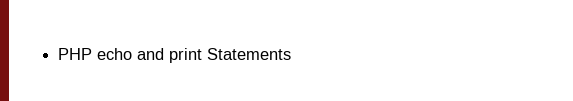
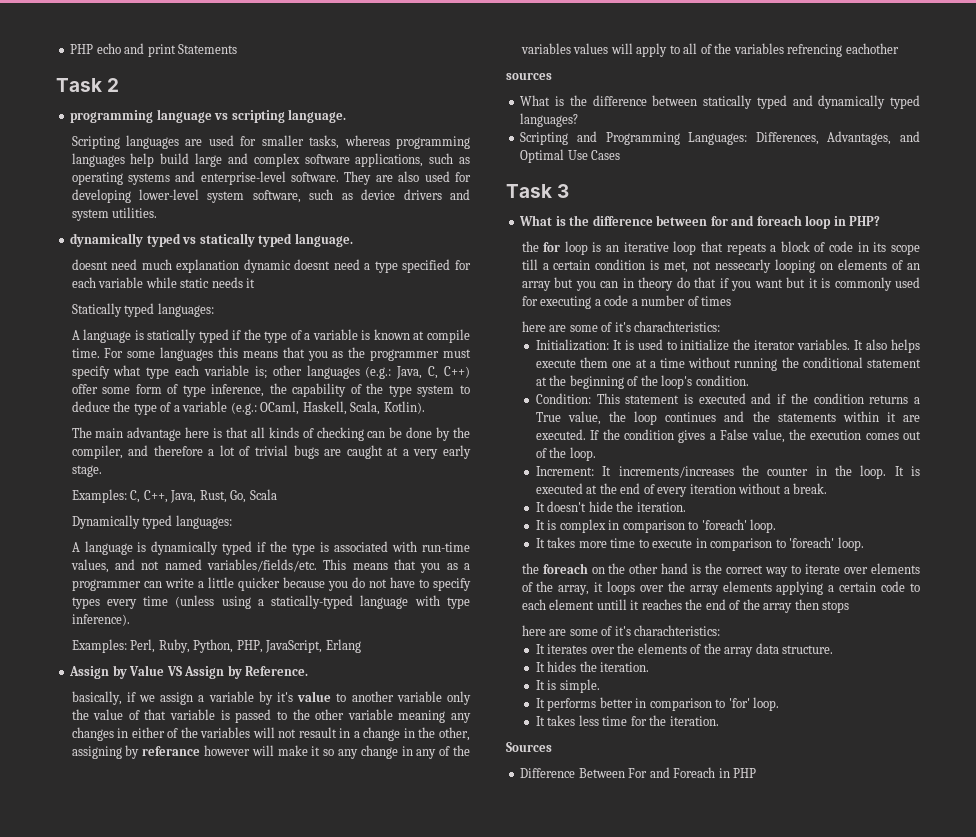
+ Task 2
+ programming language vs scripting language.
+ Scripting languages are used for smaller tasks, whereas programming languages help build large and complex software applications, such as operating systems and enterprise-level software. They are also used for developing lower-level system software, such as device drivers and system utilities.
+ dynamically typed vs statically typed language.
+ doesnt need much explanation dynamic doesnt need a type specified for each variable while static needs it
+ Statically typed languages:
+ A language is statically typed if the type of a variable is known at compile time. For some languages this means that you as the programmer must specify what type each variable is; other languages (e.g.: Java, C, C++) offer some form of type inference, the capability of the type system to deduce the type of a variable (e.g.: OCaml, Haskell, Scala, Kotlin).
+ The main advantage here is that all kinds of checking can be done by the compiler, and therefore a lot of trivial bugs are caught at a very early stage.
+ Examples: C, C++, Java, Rust, Go, Scala
+ Dynamically typed languages:
+ A language is dynamically typed if the type is associated with run-time values, and not named variables/fields/etc. This means that you as a programmer can write a little quicker because you do not have to specify types every time (unless using a statically-typed language with type inference).
+ Examples: Perl, Ruby, Python, PHP, JavaScript, Erlang
+ Assign by Value VS Assign by Reference.
+ basically, if we assign a variable by it's value to another variable only the value of that variable is passed to the other variable meaning any changes in either of the variables will not resault in a change in the other, assigning by referance however will make it so any change in any of the variables values will apply to all of the variables refrencing eachother
+ sources
+ What is the difference between statically typed and dynamically typed languages?
+ Scripting and Programming Languages: Differences, Advantages, and Optimal Use Cases
+ Task 3
+ What is the difference between for and foreach loop in PHP?
+ the for loop is an iterative loop that repeats a block of code in its scope till a certain condition is met, not nessecarly looping on elements of an array but you can in theory do that if you want but it is commonly used for executing a code a number of times
+ here are some of it's charachteristics:
+ Initialization: It is used to initialize the iterator variables. It also helps execute them one at a time without running the conditional statement at the beginning of the loop's condition.
+ Condition: This statement is executed and if the condition returns a True value, the loop continues and the statements within it are executed. If the condition gives a False value, the execution comes out of the loop.
+ Increment: It increments/increases the counter in the loop. It is executed at the end of every iteration without a break.
+ It doesn't hide the iteration.
+ It is complex in comparison to 'foreach' loop.
+ It takes more time to execute in comparison to 'foreach' loop.
+ the foreach on the other hand is the correct way to iterate over elements of the array, it loops over the array elements applying a certain code to each element untill it reaches the end of the array then stops
+ here are some of it's charachteristics:
+ It iterates over the elements of the array data structure.
+ It hides the iteration.
+ It is simple.
+ It performs better in comparison to 'for' loop.
+ It takes less time for the iteration.
+ Sources
+ Difference Between For and Foreach in PHP

